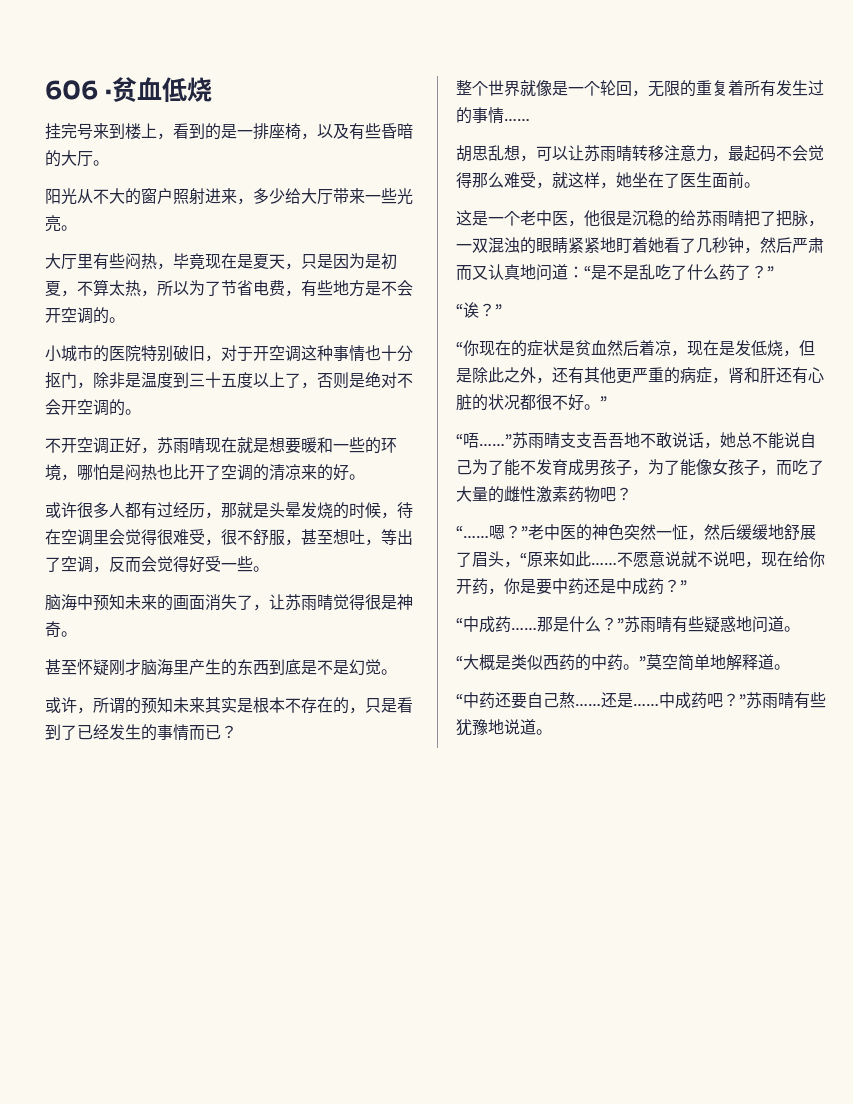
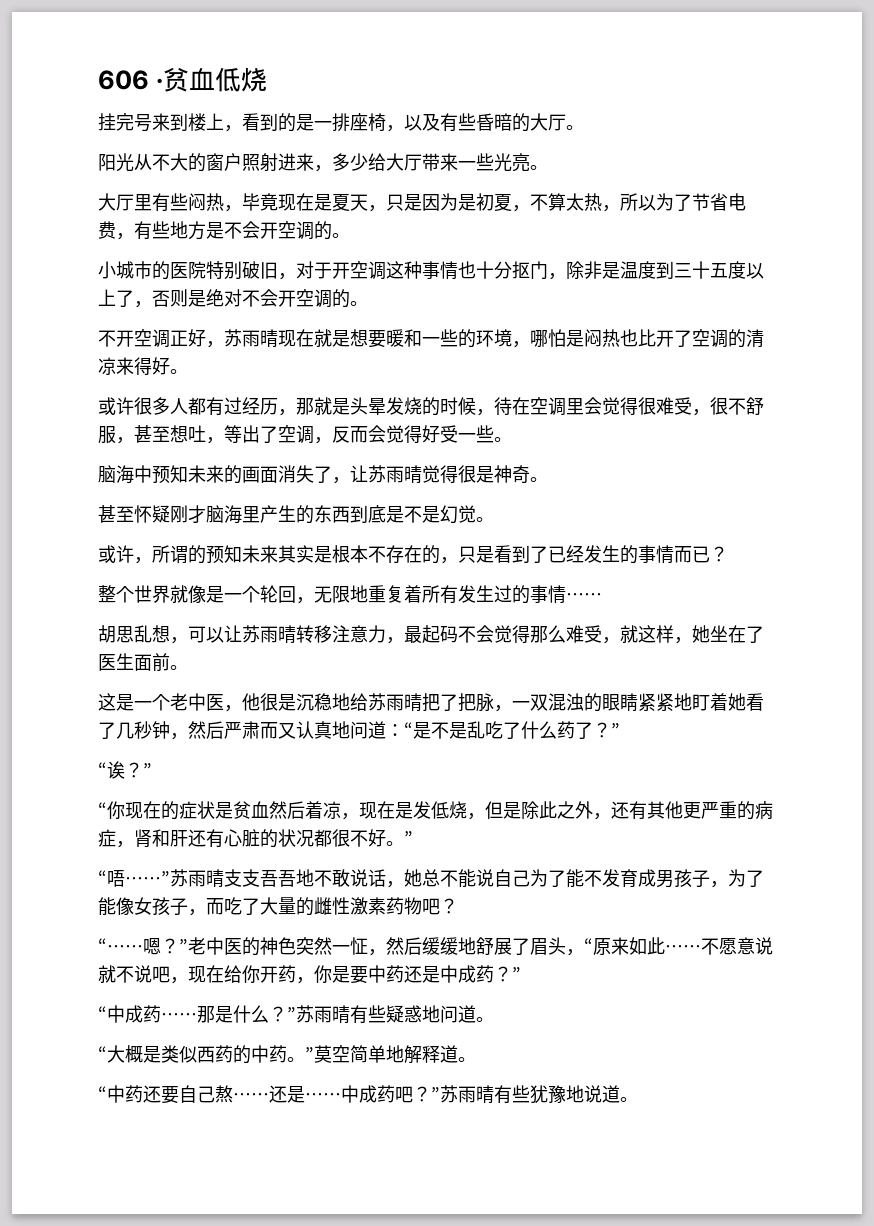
- 不开空调正好，苏雨晴现在就是想要暖和一些的环境，哪怕是闷热也比开了空调的清凉来的好。
+ 不开空调正好，苏雨晴现在就是想要暖和一些的环境，哪怕是闷热也比开了空调的清凉来得好。
- 整个世界就像是一个轮回，无限的重复着所有发生过的事情……
+ 整个世界就像是一个轮回，无限地重复着所有发生过的事情……
- 这是一个老中医，他很是沉稳的给苏雨晴把了把脉，一双混浊的眼睛紧紧地盯着她看了几秒钟，然后严肃而又认真地问道：“是不是乱吃了什么药了？”
+ 这是一个老中医，他很是沉稳地给苏雨晴把了把脉，一双混浊的眼睛紧紧地盯着她看了几秒钟，然后严肃而又认真地问道：“是不是乱吃了什么药了？”

